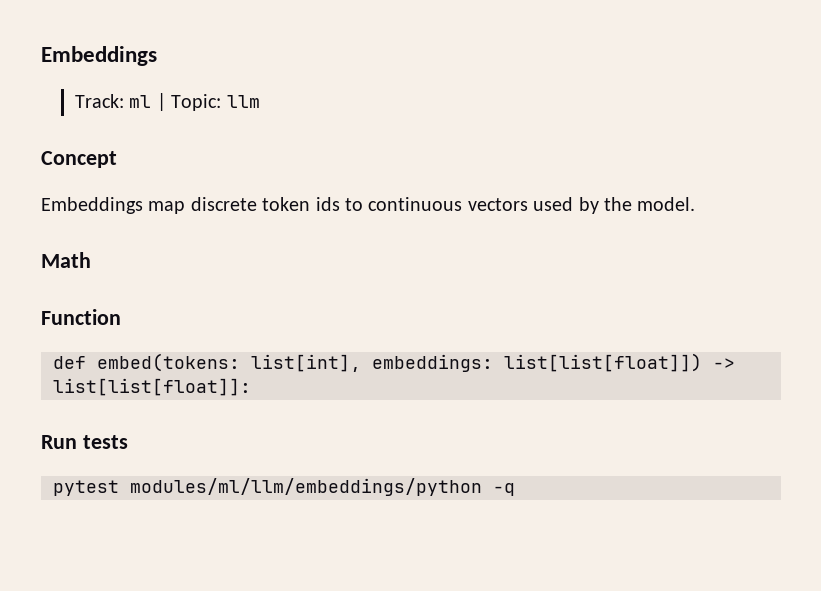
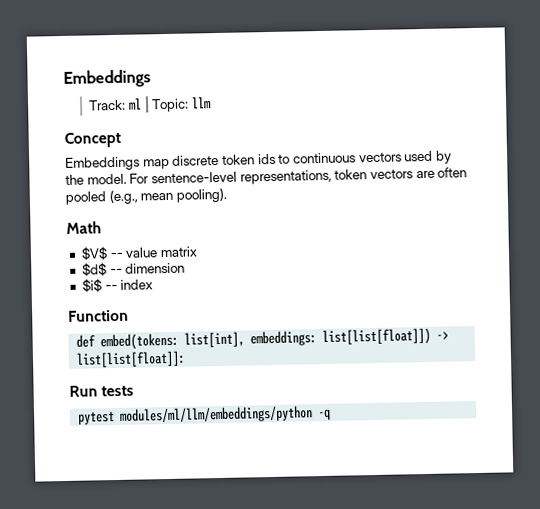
- Embeddings map discrete token ids to continuous vectors used by the model.
+ Embeddings map discrete token ids to continuous vectors used by the model. For sentence-level representations, token vectors are often pooled (e.g., mean pooling).
  Math
+ $V$ -- value matrix
+ $d$ -- dimension
+ $i$ -- index

